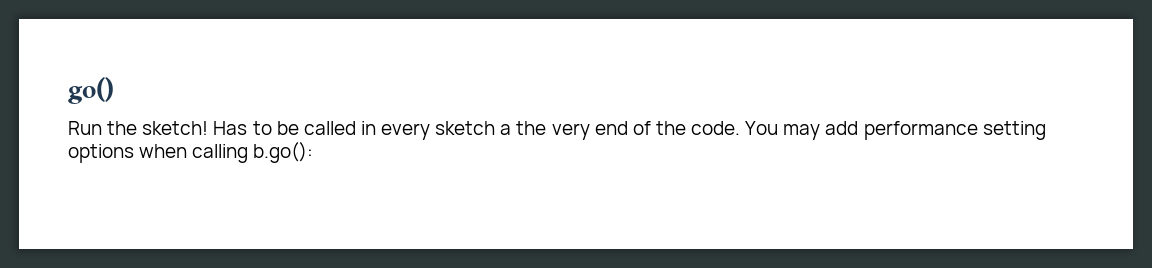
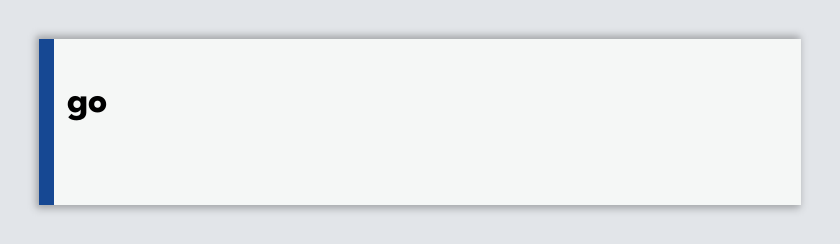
- go()
- Run the sketch! Has to be called in every sketch a the very end of the code. You may add performance setting options when calling b.go():
+ go

